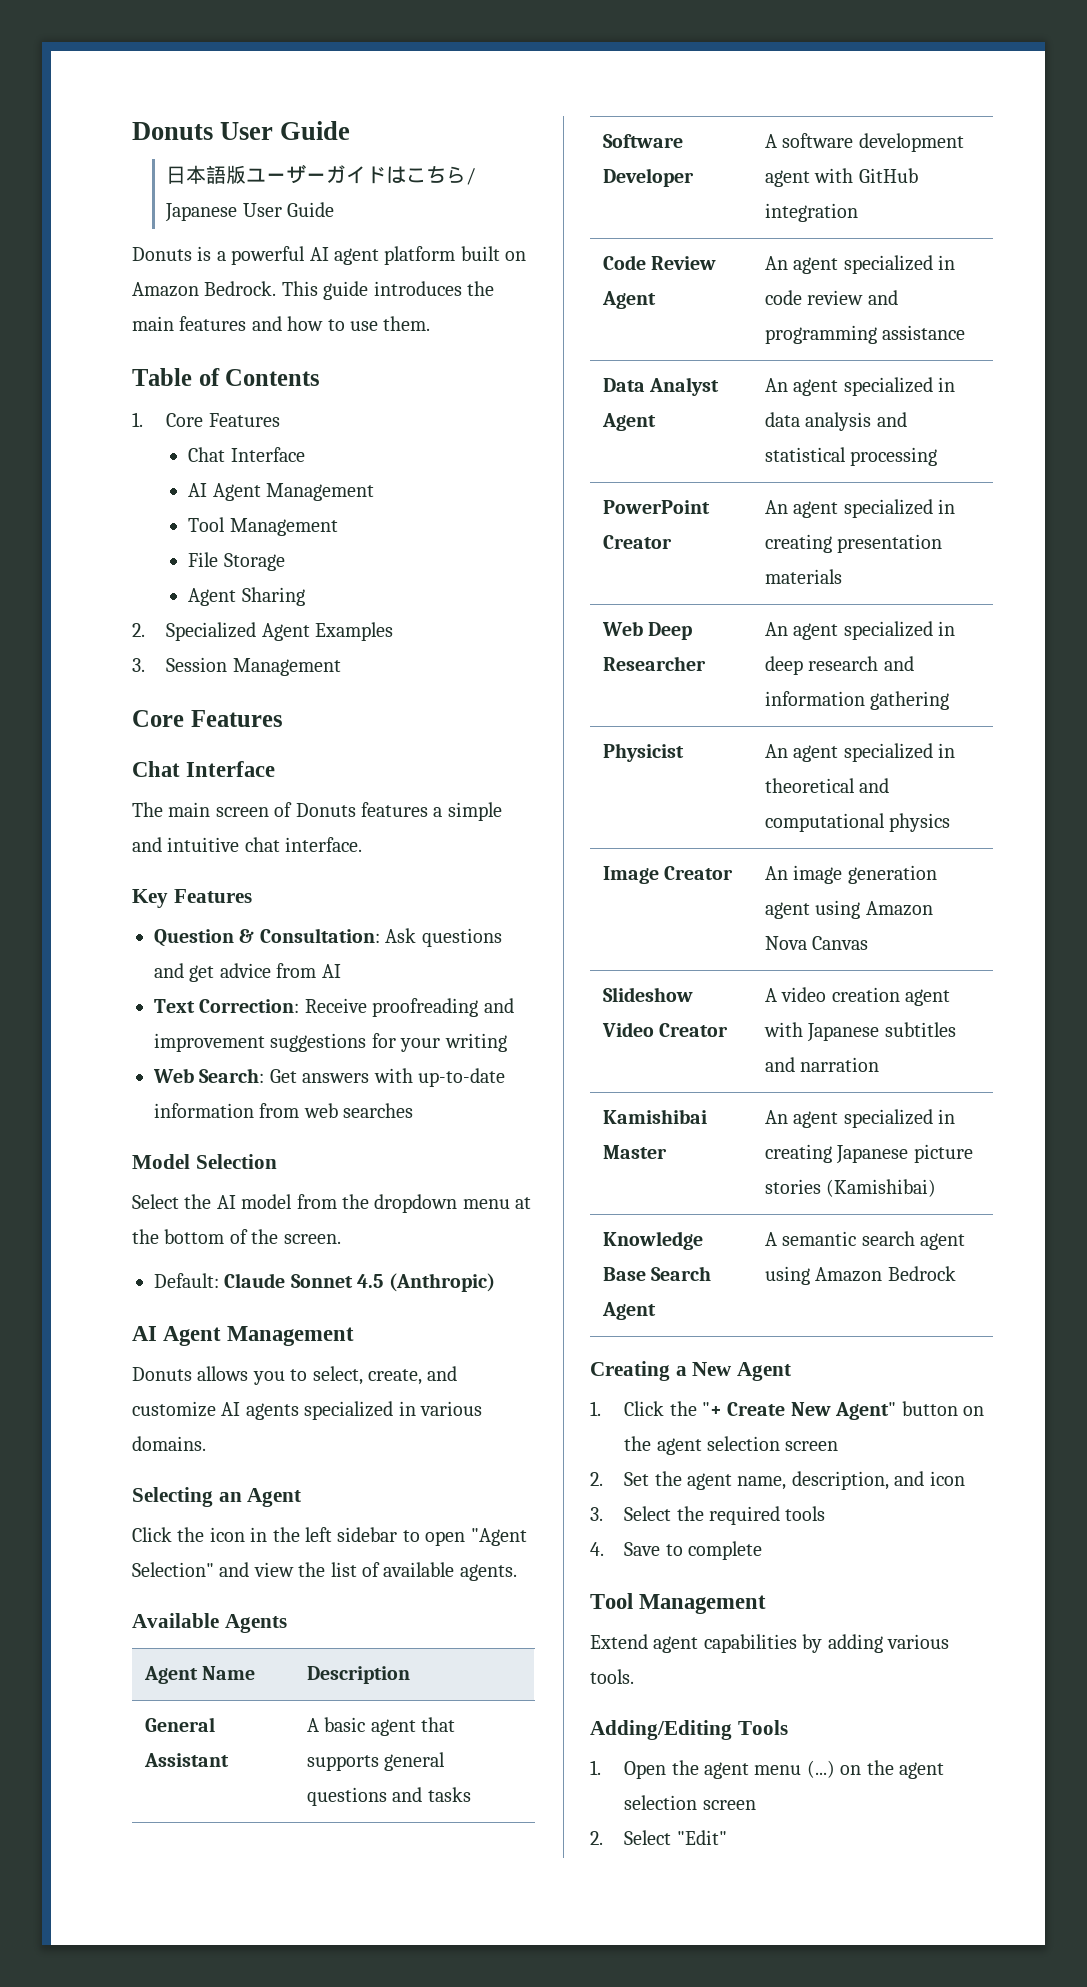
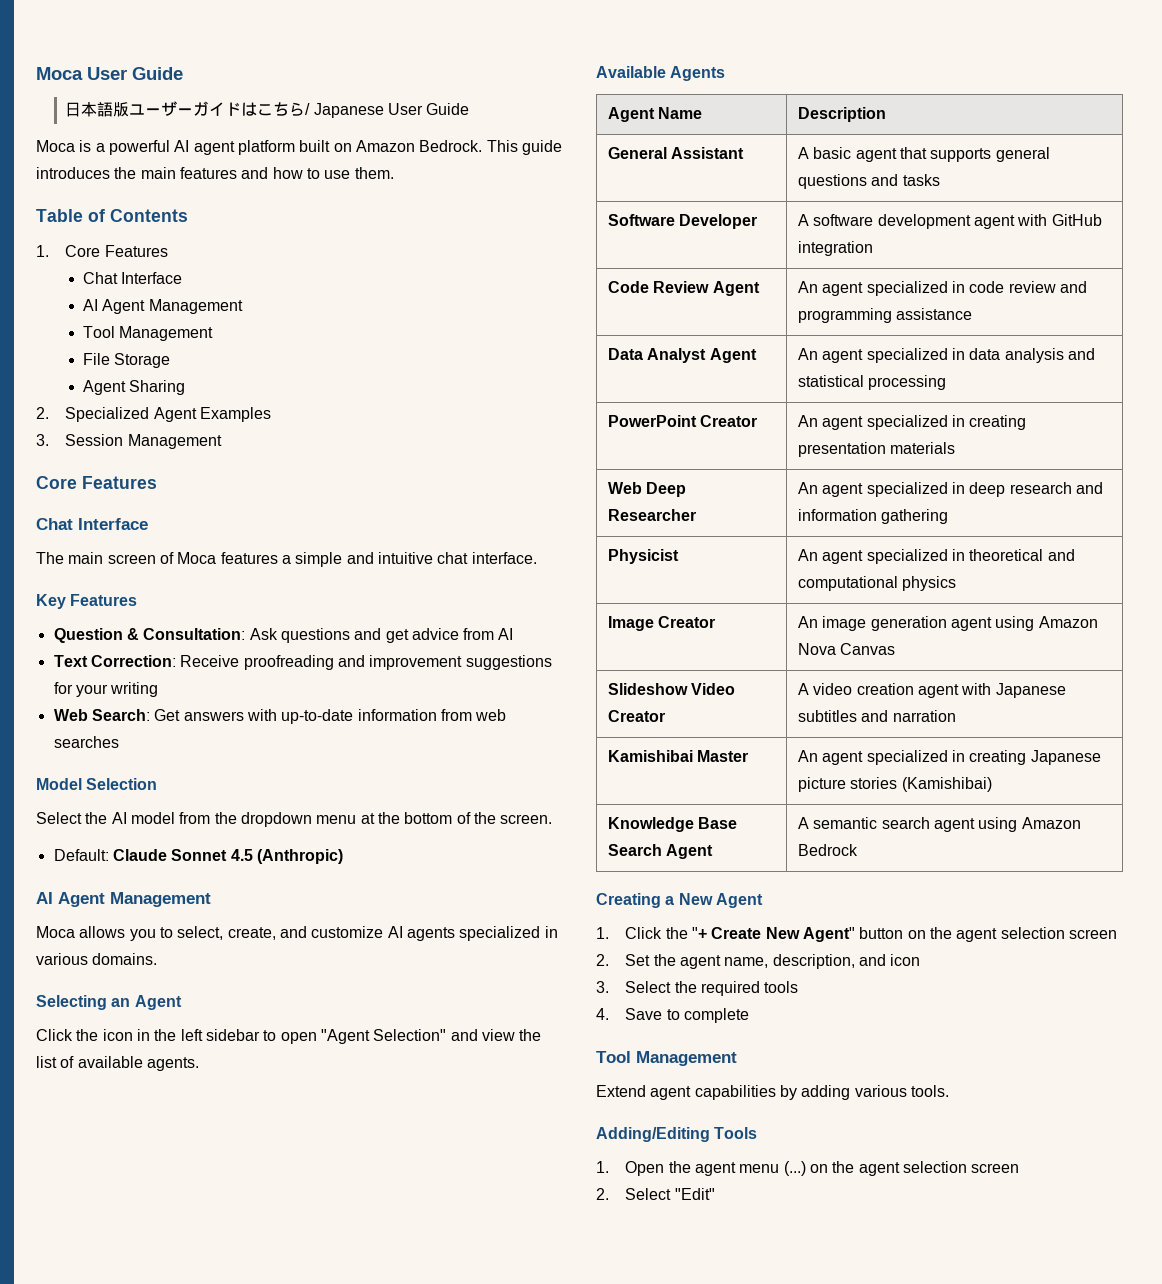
- Donuts User Guide
+ Moca User Guide
- Donuts is a powerful AI agent platform built on Amazon Bedrock.
+ Moca is a powerful AI agent platform built on Amazon Bedrock.
- The main screen of Donuts features a simple and intuitive chat interface.
+ The main screen of Moca features a simple and intuitive chat interface.
- Donuts allows you to select, create, and customize AI agents specialized in various domains.
+ Moca allows you to select, create, and customize AI agents specialized in various domains.

